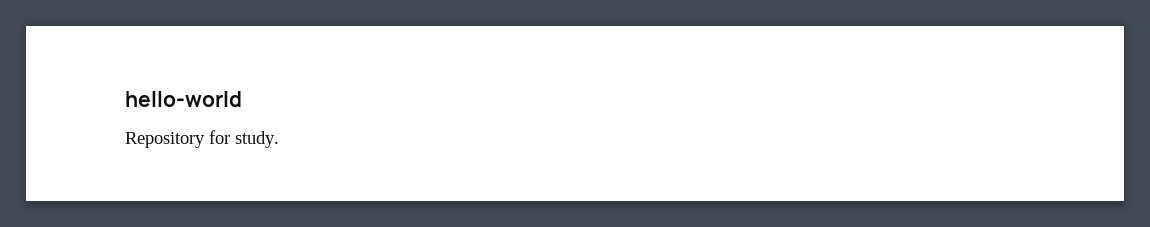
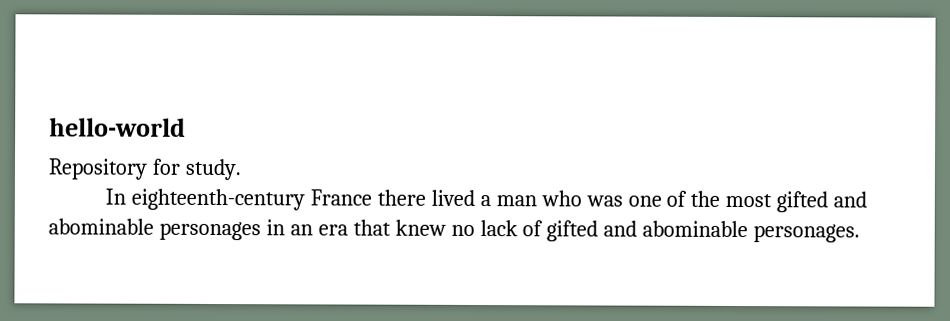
+ In eighteenth-century France there lived a man who was one of the most gifted and abominable personages in an era that knew no lack of gifted and abominable personages.

